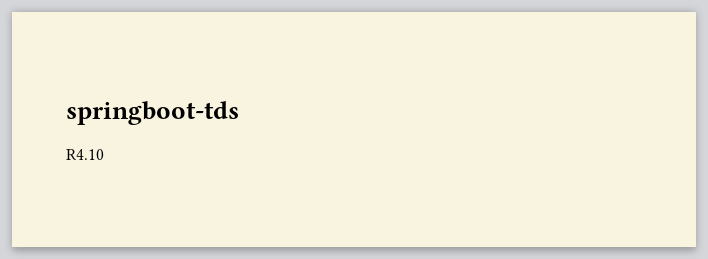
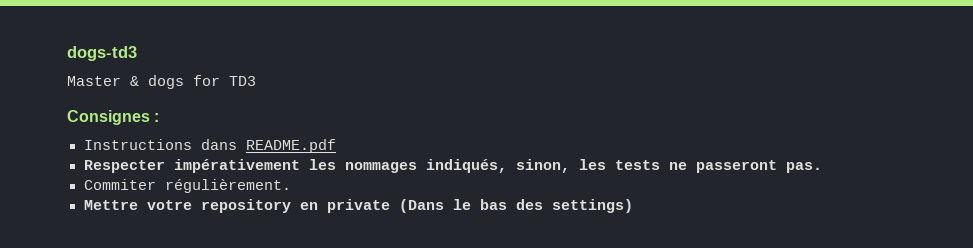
- springboot-tds
- R4.10
+ dogs-td3
+ Master & dogs for TD3
+ Consignes :
+ Instructions dans README.pdf
+ Respecter impérativement les nommages indiqués, sinon, les tests ne passeront pas.
+ Commiter régulièrement.
+ Mettre votre repository en private (Dans le bas des settings)

